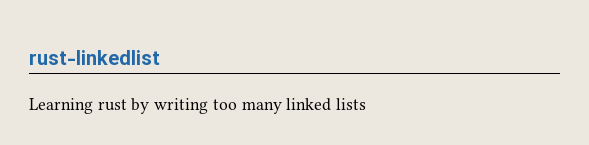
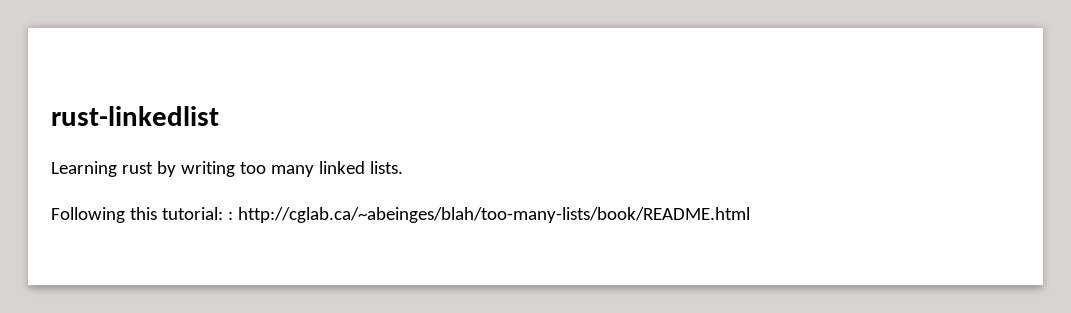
- Learning rust by writing too many linked lists
+ Learning rust by writing too many linked lists.
+ Following this tutorial: : http://cglab.ca/~abeinges/blah/too-many-lists/book/README.html

